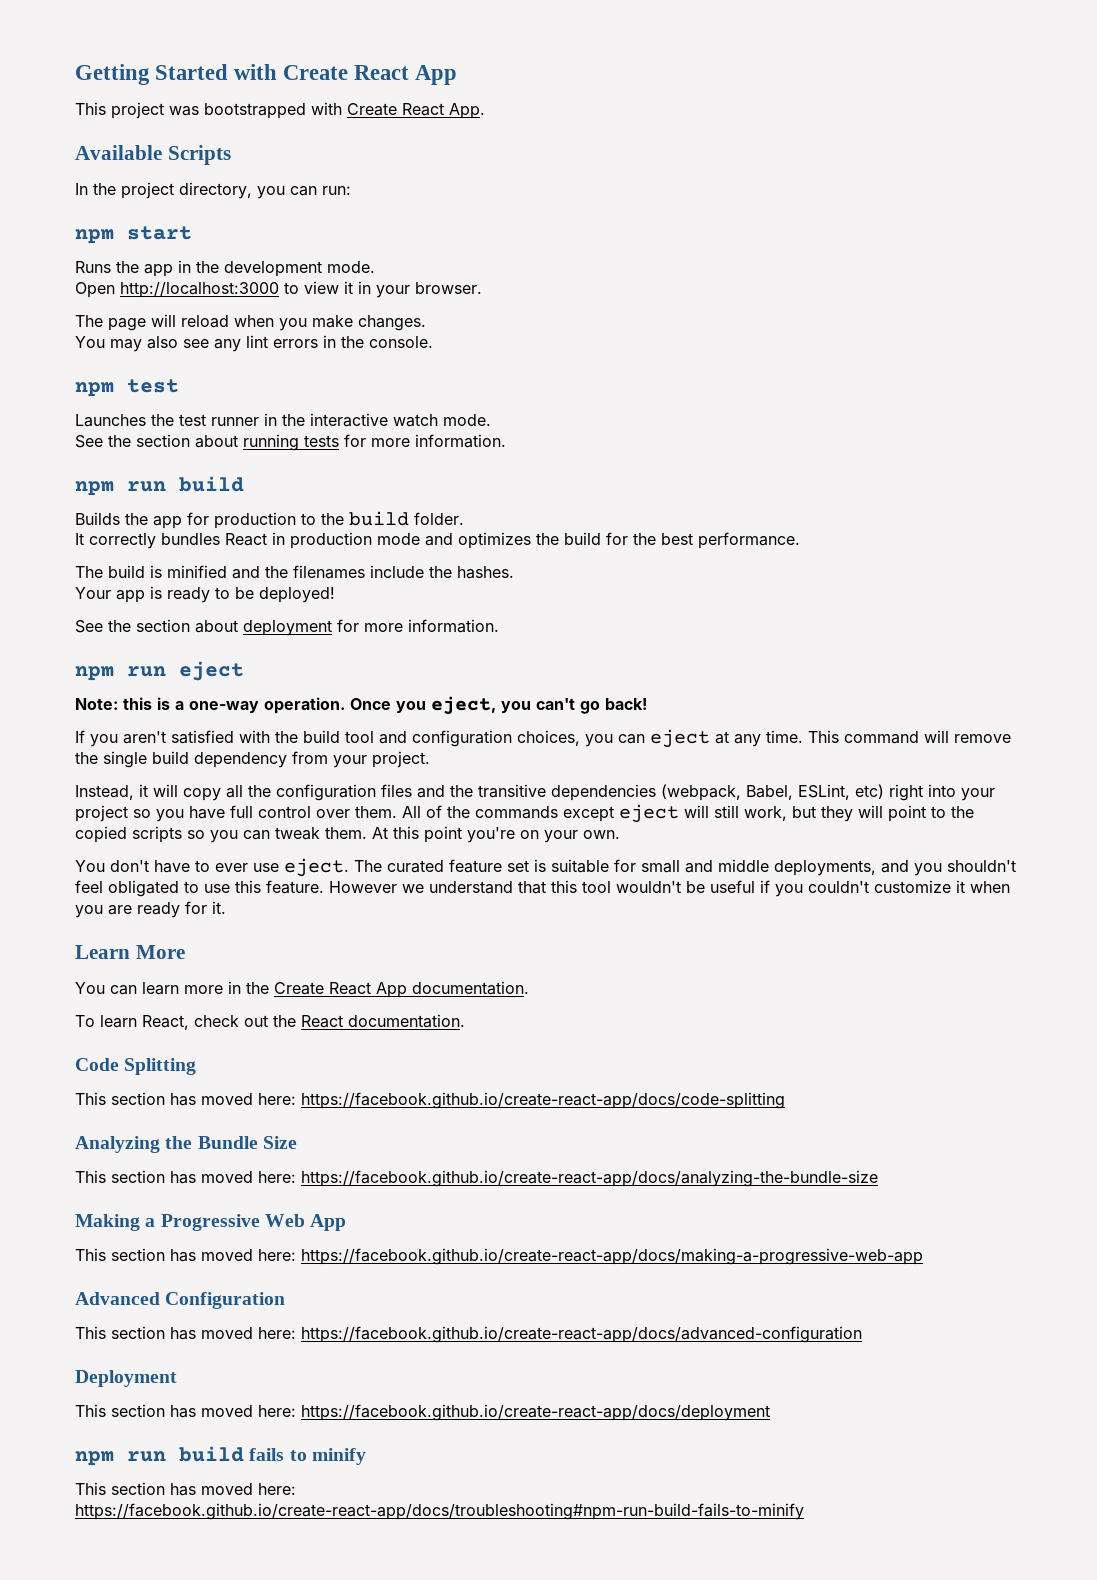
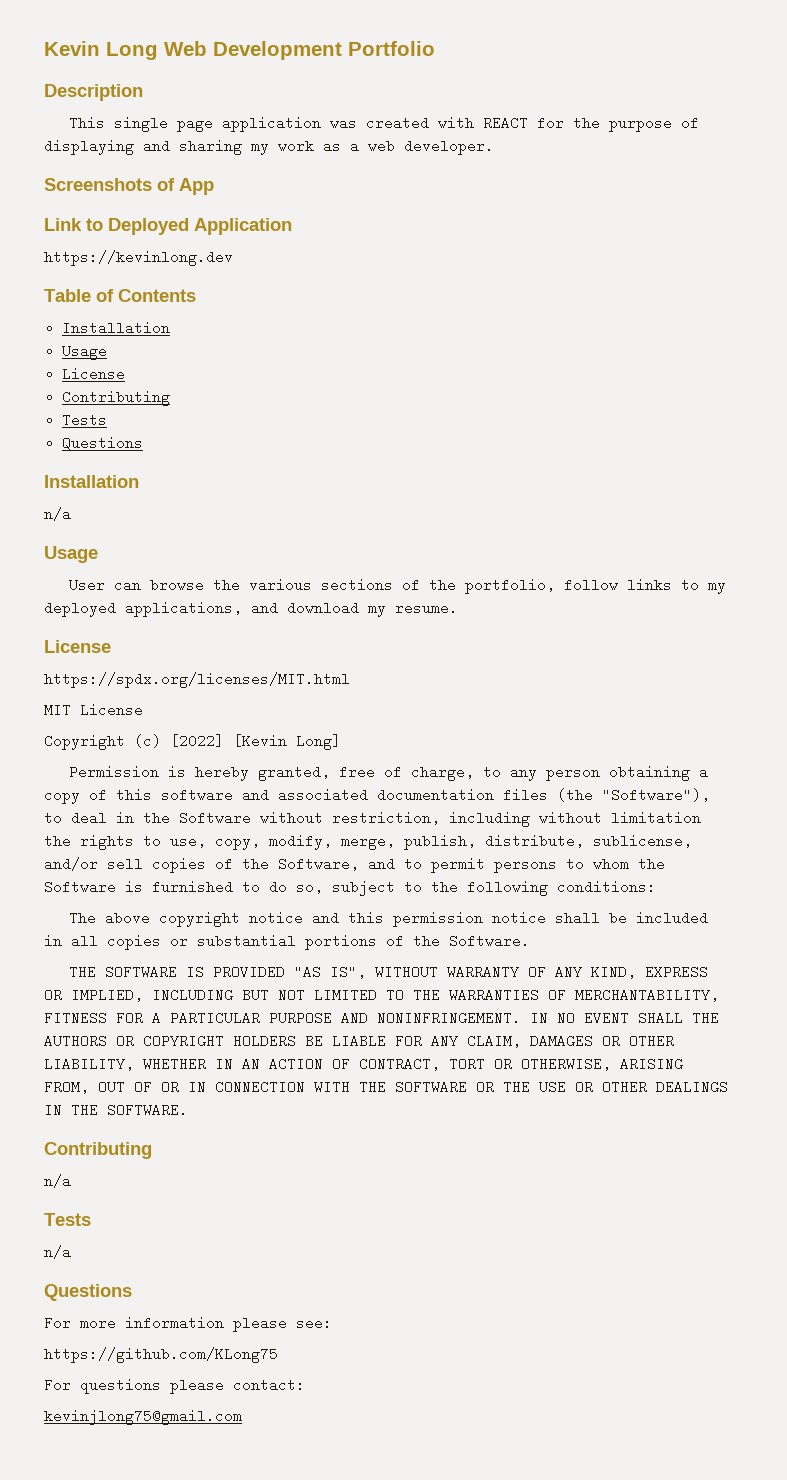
- Getting Started with Create React App
- This project was bootstrapped with Create React App.
- Available Scripts
- In the project directory, you can run:
- npm start
- Runs the app in the development mode.
- Open http://localhost:3000 to view it in your browser.
- The page will reload when you make changes.
- You may also see any lint errors in the console.
- npm test
- Launches the test runner in the interactive watch mode.
- See the section about running tests for more information.
- npm run build
- Builds the app for production to the build folder.
- It correctly bundles React in production mode and optimizes the build for the best performance.
- The build is minified and the filenames include the hashes.
- Your app is ready to be deployed!
- See the section about deployment for more information.
- npm run eject
- Note: this is a one-way operation. Once you eject, you can't go back!
- If you aren't satisfied with the build tool and configuration choices, you can eject at any time. This command will remove the single build dependency from your project.
- Instead, it will copy all the configuration files and the transitive dependencies (webpack, Babel, ESLint, etc) right into your project so you have full control over them. All of the commands except eject will still work, but they will point to the copied scripts so you can tweak them. At this point you're on your own.
- You don't have to ever use eject. The curated feature set is suitable for small and middle deployments, and you shouldn't feel obligated to use this feature. However we understand that this tool wouldn't be useful if you couldn't customize it when you are ready for it.
- Learn More
- You can learn more in the Create React App documentation.
- To learn React, check out the React documentation.
- Code Splitting
- This section has moved here: https://facebook.github.io/create-react-app/docs/code-splitting
- Analyzing the Bundle Size
- This section has moved here: https://facebook.github.io/create-react-app/docs/analyzing-the-bundle-size
- Making a Progressive Web App
- This section has moved here: https://facebook.github.io/create-react-app/docs/making-a-progressive-web-app
- Advanced Configuration
- This section has moved here: https://facebook.github.io/create-react-app/docs/advanced-configuration
- Deployment
- This section has moved here: https://facebook.github.io/create-react-app/docs/deployment
- npm run build fails to minify
- This section has moved here: https://facebook.github.io/create-react-app/docs/troubleshooting#npm-run-build-fails-to-minify
+ Kevin Long Web Development Portfolio
+ Description
+ This single page application was created with REACT for the purpose of displaying and sharing my work as a web developer.
+ Screenshots of App
+ Link to Deployed Application
+ https://kevinlong.dev
+ Table of Contents
+ Installation
+ Usage
+ License
+ Contributing
+ Tests
+ Questions
+ Installation
+ n/a
+ Usage
+ User can browse the various sections of the portfolio, follow links to my deployed applications, and download my resume.
+ License
+ https://spdx.org/licenses/MIT.html
+ MIT License
+ Copyright (c) [2022] [Kevin Long]
+ Permission is hereby granted, free of charge, to any person obtaining a copy of this software and associated documentation files (the "Software"), to deal in the Software without restriction, including without limitation the rights to use, copy, modify, merge, publish, distribute, sublicense, and/or sell copies of the Software, and to permit persons to whom the Software is furnished to do so, subject to the following conditions:
+ The above copyright notice and this permission notice shall be included in all copies or substantial portions of the Software.
+ THE SOFTWARE IS PROVIDED "AS IS", WITHOUT WARRANTY OF ANY KIND, EXPRESS OR IMPLIED, INCLUDING BUT NOT LIMITED TO THE WARRANTIES OF MERCHANTABILITY, FITNESS FOR A PARTICULAR PURPOSE AND NONINFRINGEMENT. IN NO EVENT SHALL THE AUTHORS OR COPYRIGHT HOLDERS BE LIABLE FOR ANY CLAIM, DAMAGES OR OTHER LIABILITY, WHETHER IN AN ACTION OF CONTRACT, TORT OR OTHERWISE, ARISING FROM, OUT OF OR IN CONNECTION WITH THE SOFTWARE OR THE USE OR OTHER DEALINGS IN THE SOFTWARE.
+ Contributing
+ n/a
+ Tests
+ n/a
+ Questions
+ For more information please see:
+ https://github.com/KLong75
+ For questions please contact:
+ kevinjlong75@gmail.com

